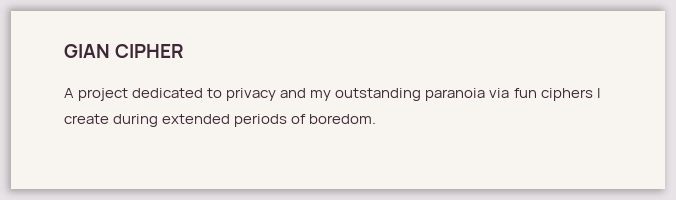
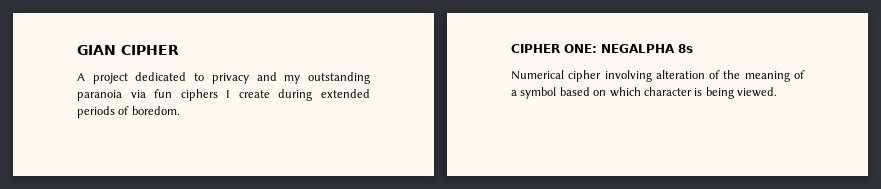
+ CIPHER ONE: NEGALPHA 8s
+ Numerical cipher involving alteration of the meaning of a symbol based on which character is being viewed.

